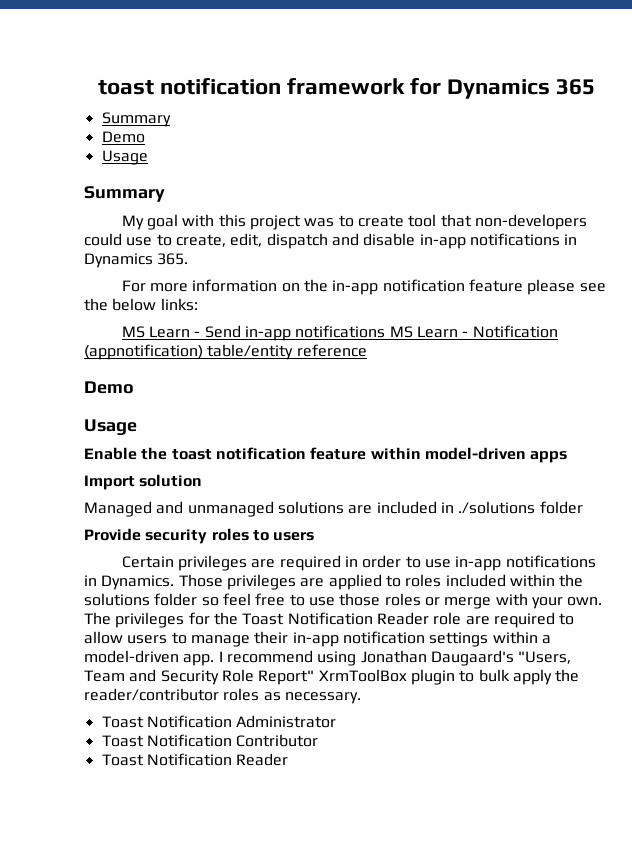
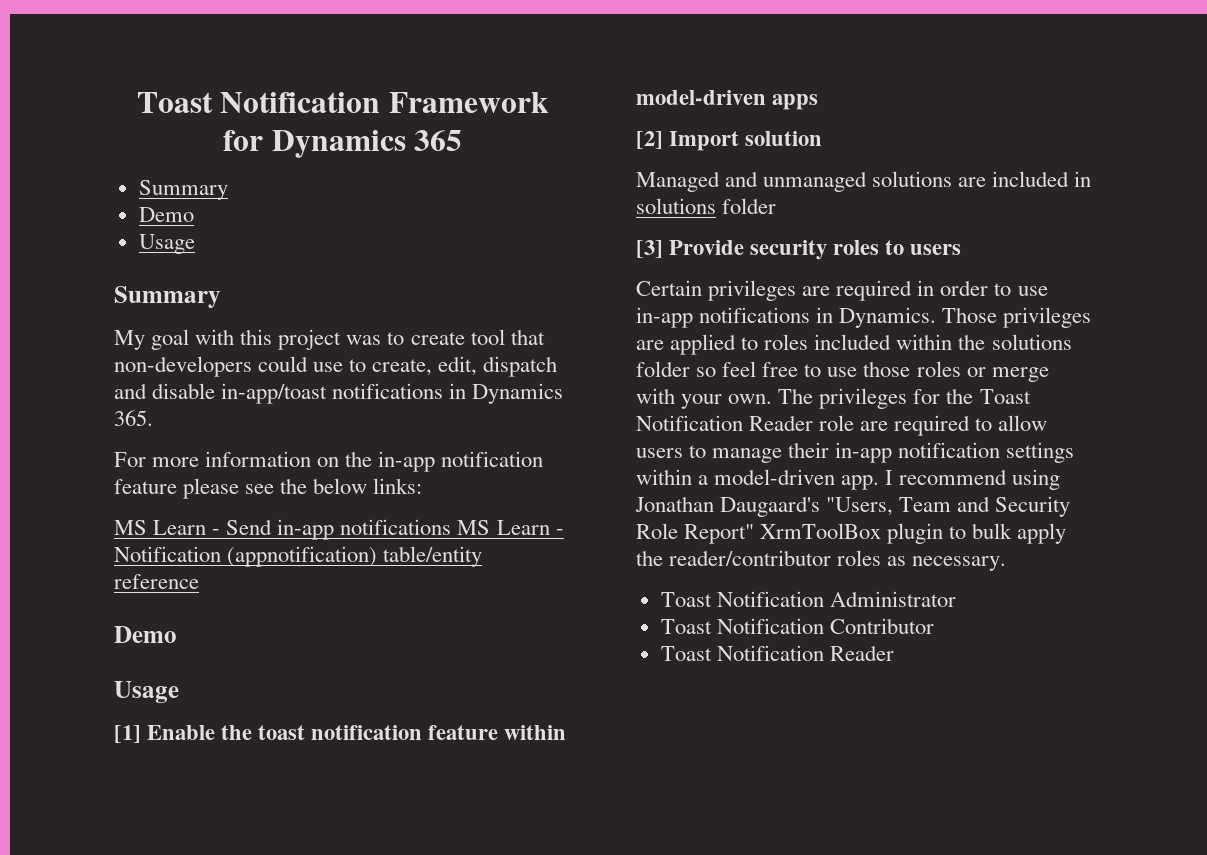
- toast notification framework for Dynamics 365
+ Toast Notification Framework for Dynamics 365
- My goal with this project was to create tool that non-developers could use to create, edit, dispatch and disable in-app notifications in Dynamics 365.
+ My goal with this project was to create tool that non-developers could use to create, edit, dispatch and disable in-app/toast notifications in Dynamics 365.
- Enable the toast notification feature within model-driven apps
+ [1] Enable the toast notification feature within model-driven apps
- Import solution
+ [2] Import solution
- Managed and unmanaged solutions are included in ./solutions folder
+ Managed and unmanaged solutions are included in solutions folder
- Provide security roles to users
+ [3] Provide security roles to users

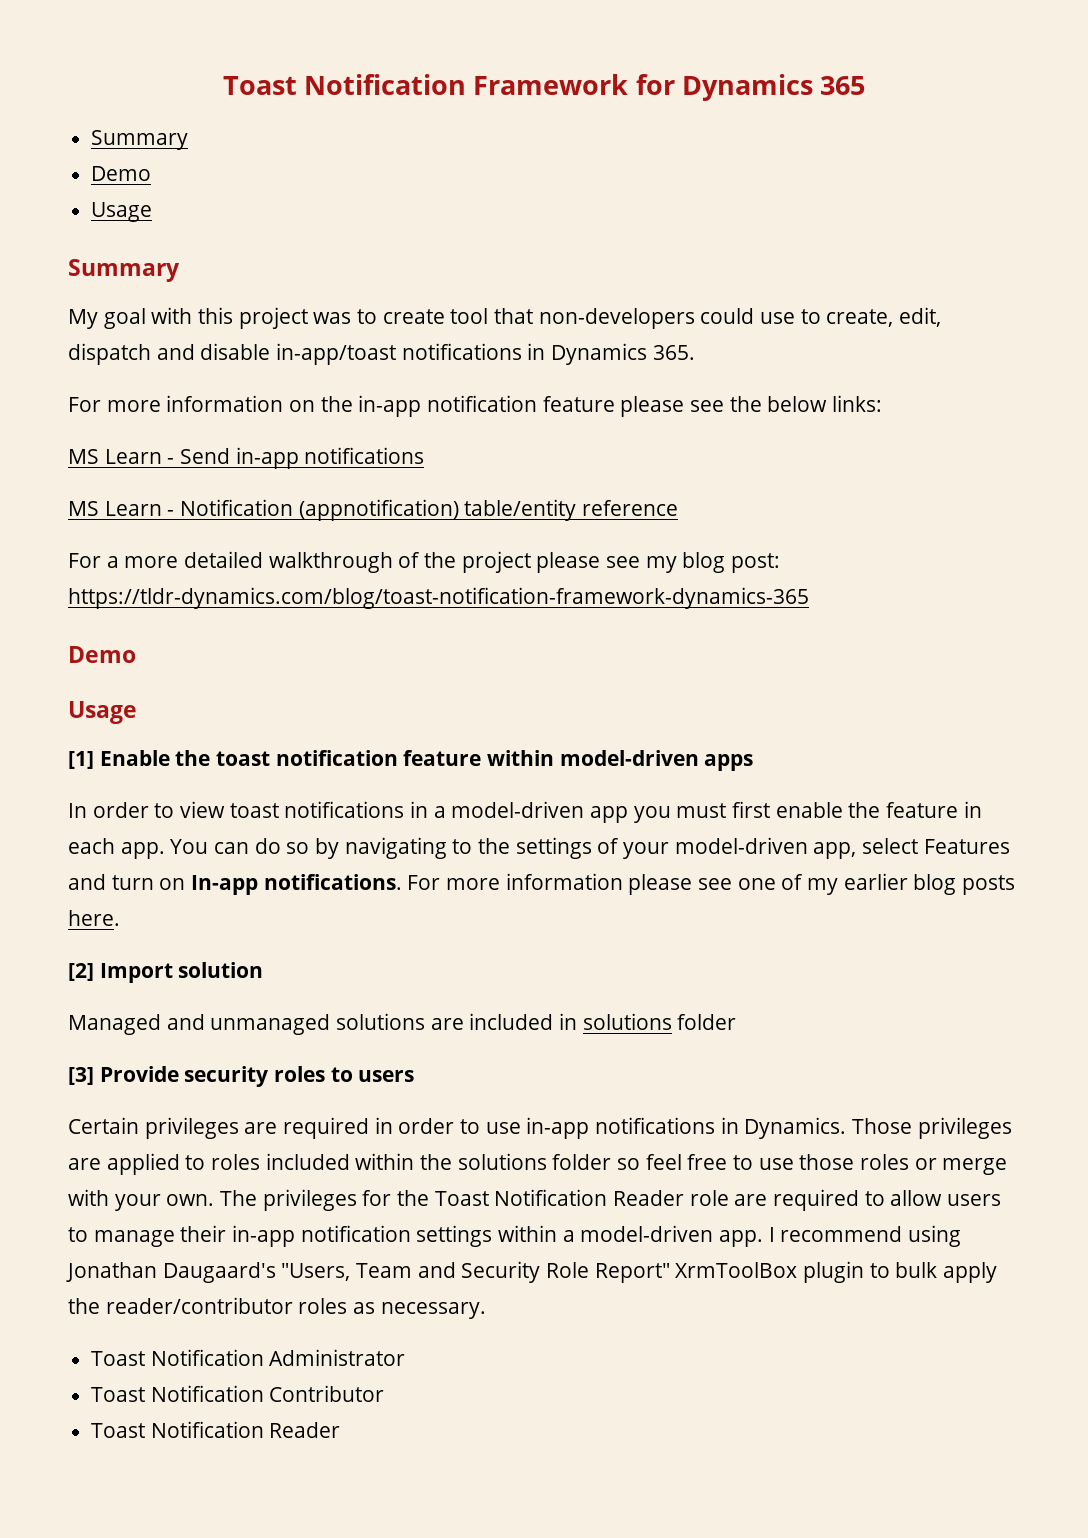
- MS Learn - Send in-app notifications MS Learn - Notification (appnotification) table/entity reference
+ MS Learn - Send in-app notifications
+ MS Learn - Notification (appnotification) table/entity reference
+ For a more detailed walkthrough of the project please see my blog post: https://tldr-dynamics.com/blog/toast-notification-framework-dynamics-365
+ In order to view toast notifications in a model-driven app you must first enable the feature in each app. You can do so by navigating to the settings of your model-driven app, select Features and turn on In-app notifications. For more information please see one of my earlier blog posts here.

